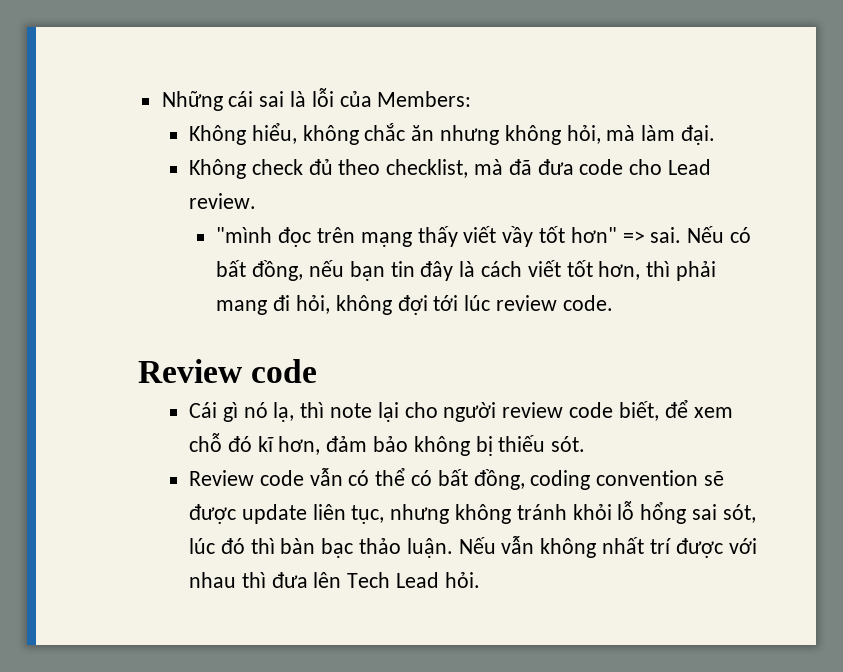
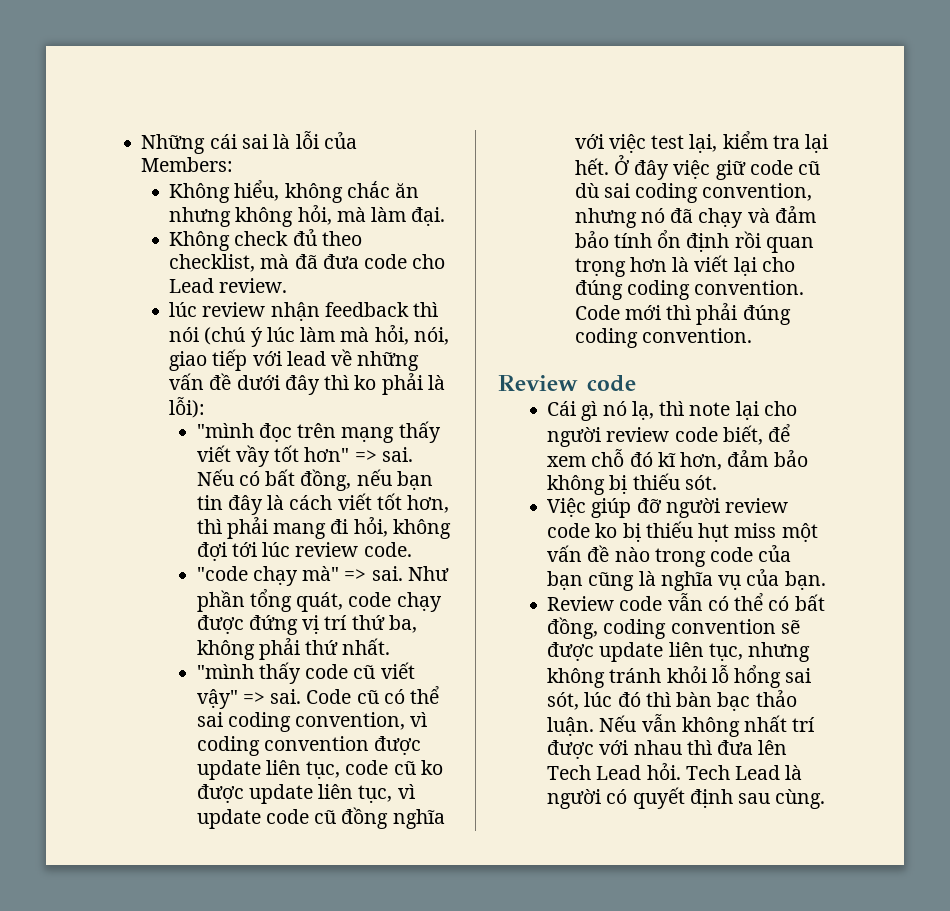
+ lúc review nhận feedback thì nói (chú ý lúc làm mà hỏi, nói, giao tiếp với lead về những vấn đề dưới đây thì ko phải là lỗi):
+ "code chạy mà" => sai. Như phần tổng quát, code chạy được đứng vị trí thứ ba, không phải thứ nhất.
+ "mình thấy code cũ viết vậy" => sai. Code cũ có thể sai coding convention, vì coding convention được update liên tục, code cũ ko được update liên tục, vì update code cũ đồng nghĩa với việc test lại, kiểm tra lại hết. Ở đây việc giữ code cũ dù sai coding convention, nhưng nó đã chạy và đảm bảo tính ổn định rồi quan trọng hơn là viết lại cho đúng coding convention. Code mới thì phải đúng coding convention.
+ Việc giúp đỡ người review code ko bị thiếu hụt miss một vấn đề nào trong code của bạn cũng là nghĩa vụ của bạn.
+ Tech Lead là người có quyết định sau cùng.

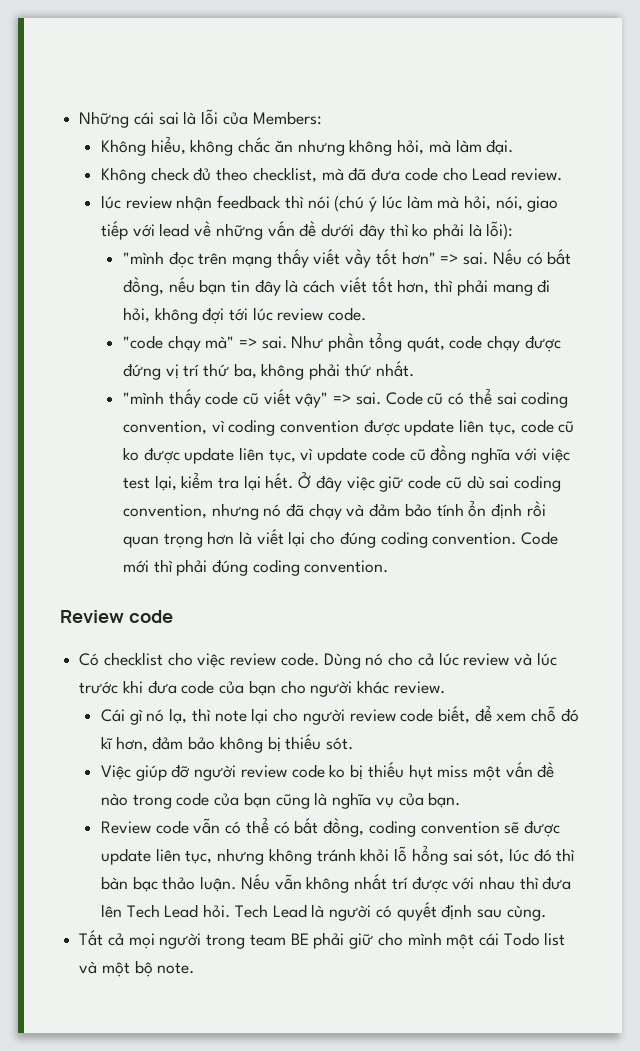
+ Có checklist cho việc review code. Dùng nó cho cả lúc review và lúc trước khi đưa code của bạn cho người khác review.
+ Tất cả mọi người trong team BE phải giữ cho mình một cái Todo list và một bộ note.

